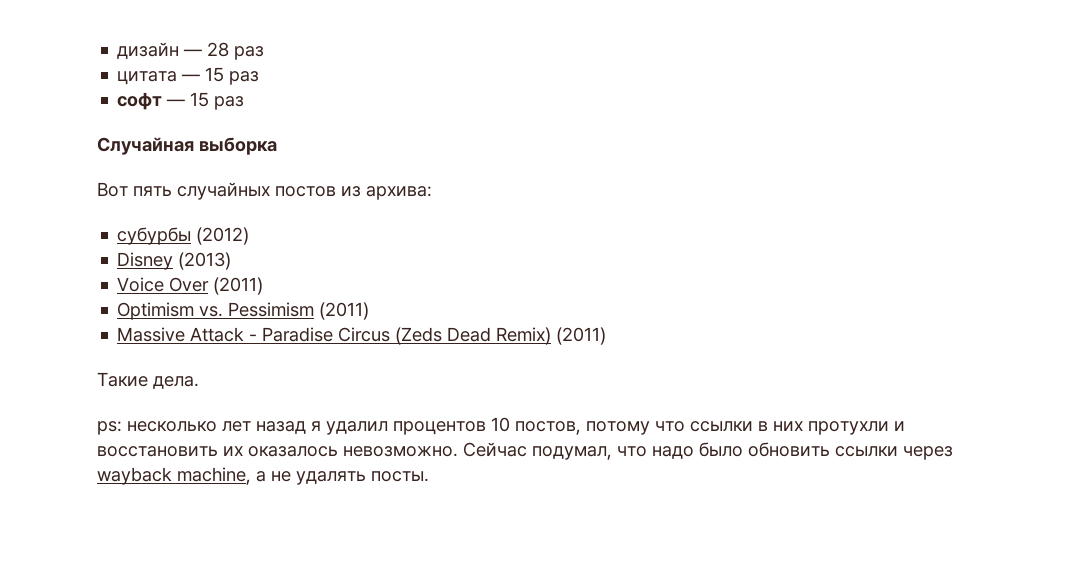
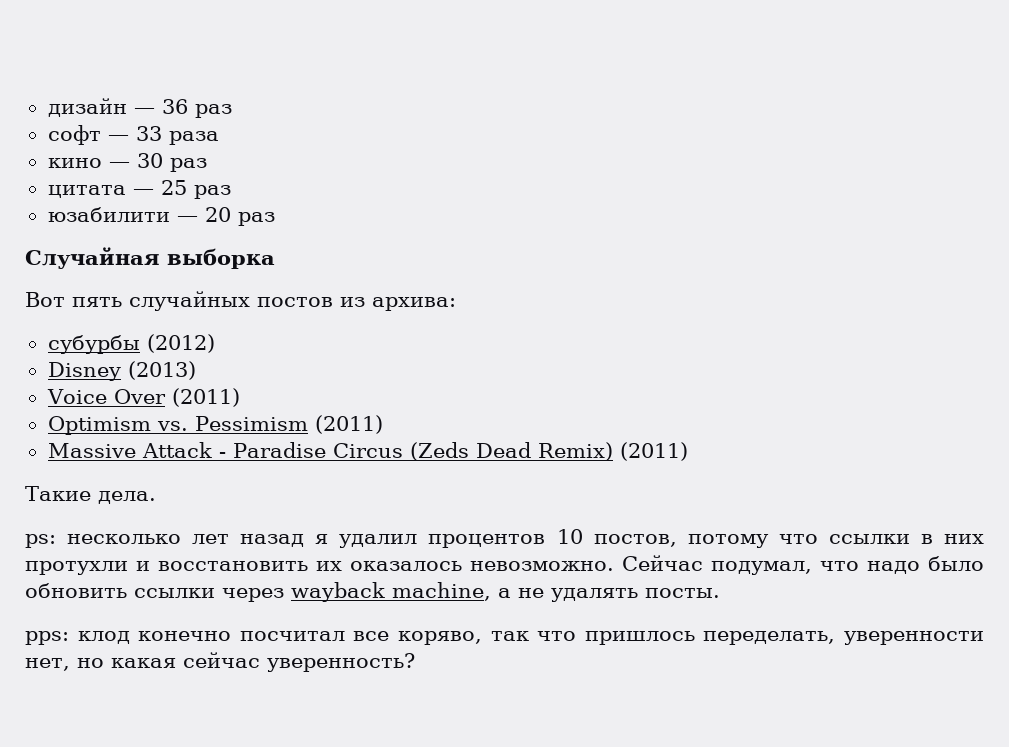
- дизайн — 28 раз
+ дизайн — 36 раз
+ софт — 33 раза
+ кино — 30 раз
- цитата — 15 раз
- софт — 15 раз
+ цитата — 25 раз
+ юзабилити — 20 раз
+ pps: клод конечно посчитал все коряво, так что пришлось переделать, уверенности нет, но какая сейчас уверенность?

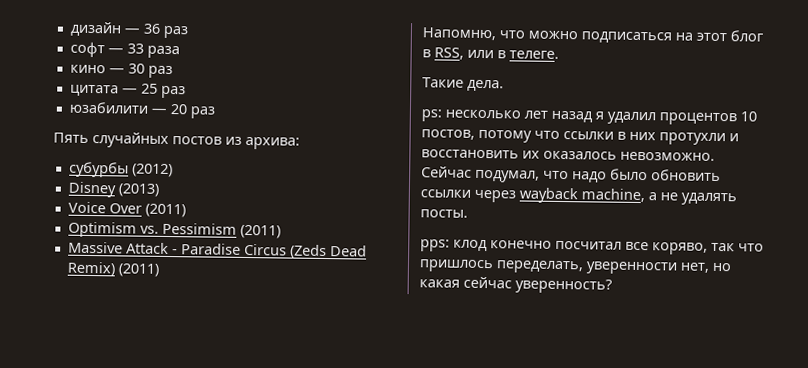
- Случайная выборка
- Вот пять случайных постов из архива:
+ Пять случайных постов из архива:
+ Напомню, что можно подписаться на этот блог в RSS, или в телеге.

